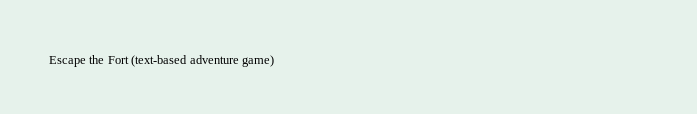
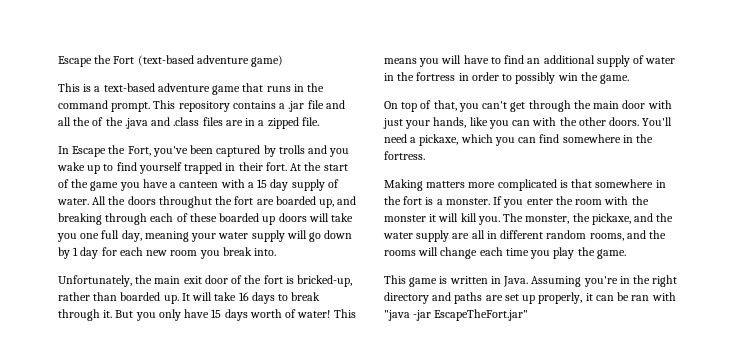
+ This is a text-based adventure game that runs in the command prompt. This repository contains a .jar file and all the of the .java and .class files are in a zipped file.
+ In Escape the Fort, you've been captured by trolls and you wake up to find yourself trapped in their fort. At the start of the game you have a canteen with a 15 day supply of water. All the doors throughut the fort are boarded up, and breaking through each of these boarded up doors will take you one full day, meaning your water supply will go down by 1 day for each new room you break into.
+ Unfortunately, the main exit door of the fort is bricked-up, rather than boarded up. It will take 16 days to break through it. But you only have 15 days worth of water! This means you will have to find an additional supply of water in the fortress in order to possibly win the game.
+ On top of that, you can't get through the main door with just your hands, like you can with the other doors. You'll need a pickaxe, which you can find somewhere in the fortress.
+ Making matters more complicated is that somewhere in the fort is a monster. If you enter the room with the monster it will kill you. The monster, the pickaxe, and the water supply are all in different random rooms, and the rooms will change each time you play the game.
+ This game is written in Java. Assuming you're in the right directory and paths are set up properly, it can be ran with "java -jar EscapeTheFort.jar"

